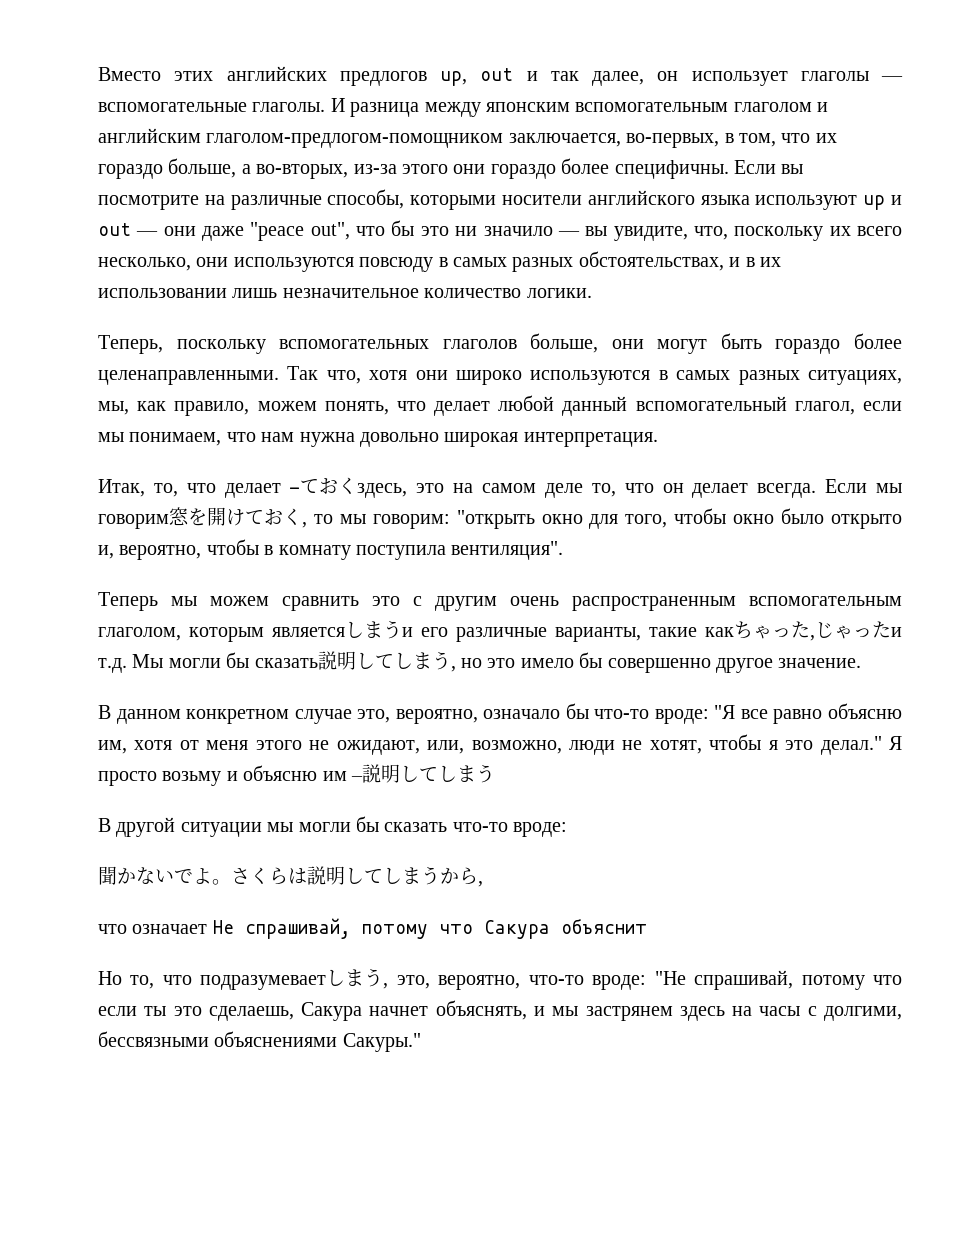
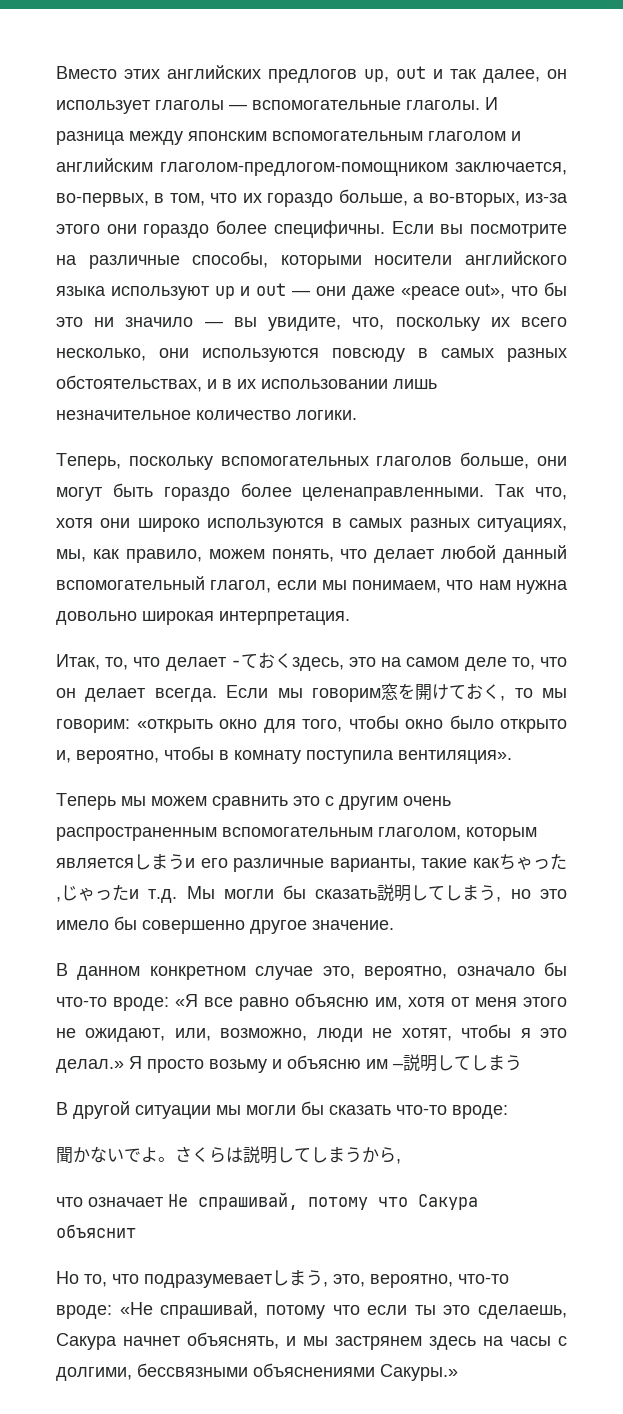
- Если вы посмотрите на различные способы, которыми носители английского языка используют up и out — они даже "peace out", что бы это ни значило — вы увидите, что, поскольку их всего несколько, они используются повсюду в самых разных обстоятельствах, и в их использовании лишь незначительное количество логики.
+ Если вы посмотрите на различные способы, которыми носители английского языка используют up и out — они даже «peace out», что бы это ни значило — вы увидите, что, поскольку их всего несколько, они используются повсюду в самых разных обстоятельствах, и в их использовании лишь незначительное количество логики.
- Если мы говорим窓を開けておく, то мы говорим: "открыть окно для того, чтобы окно было открыто и, вероятно, чтобы в комнату поступила вентиляция".
+ Если мы говорим窓を開けておく, то мы говорим: «открыть окно для того, чтобы окно было открыто и, вероятно, чтобы в комнату поступила вентиляция».
- В данном конкретном случае это, вероятно, означало бы что-то вроде: "Я все равно объясню им, хотя от меня этого не ожидают, или, возможно, люди не хотят, чтобы я это делал."
+ В данном конкретном случае это, вероятно, означало бы что-то вроде: «Я все равно объясню им, хотя от меня этого не ожидают, или, возможно, люди не хотят, чтобы я это делал.»
- Но то, что подразумеваетしまう, это, вероятно, что-то вроде: "Не спрашивай, потому что если ты это сделаешь, Сакура начнет объяснять, и мы застрянем здесь на часы с долгими, бессвязными объяснениями Сакуры."
+ Но то, что подразумеваетしまう, это, вероятно, что-то вроде: «Не спрашивай, потому что если ты это сделаешь, Сакура начнет объяснять, и мы застрянем здесь на часы с долгими, бессвязными объяснениями Сакуры.»

